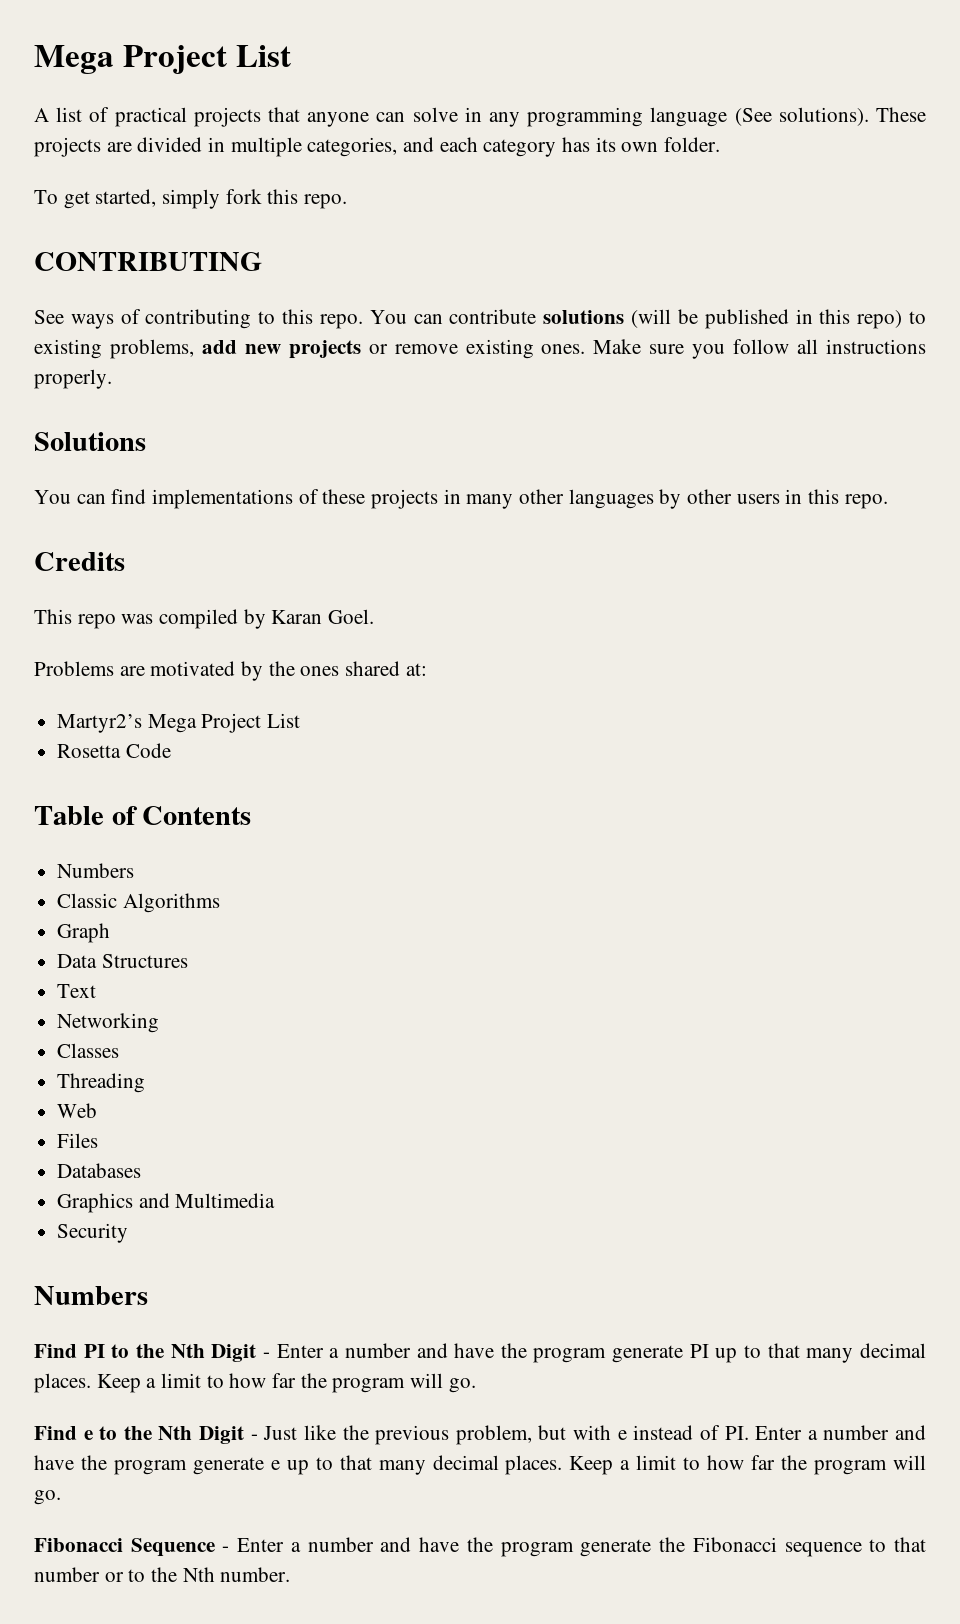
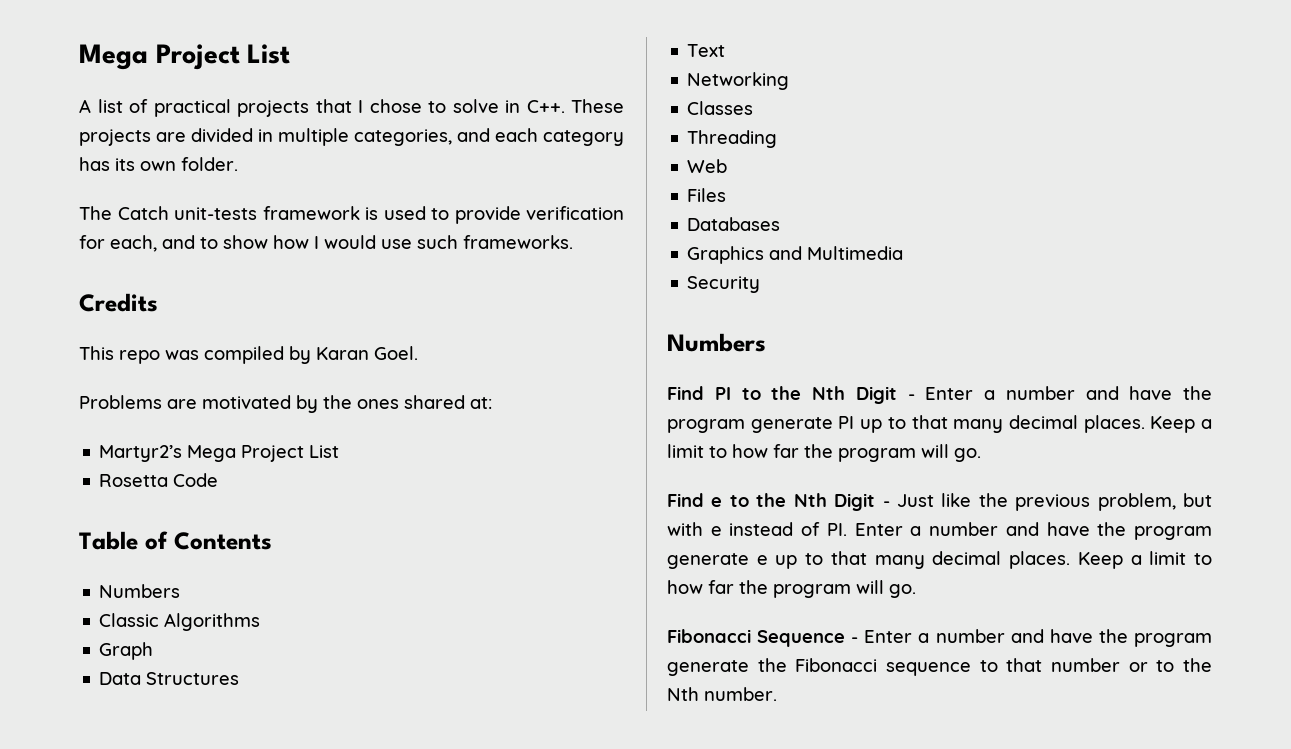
- A list of practical projects that anyone can solve in any programming language (See solutions). These projects are divided in multiple categories, and each category has its own folder.
+ A list of practical projects that I chose to solve in C++. These projects are divided in multiple categories, and each category has its own folder.
- To get started, simply fork this repo.
- CONTRIBUTING
- See ways of contributing to this repo. You can contribute solutions (will be published in this repo) to existing problems, add new projects or remove existing ones. Make sure you follow all instructions properly.
- Solutions
- You can find implementations of these projects in many other languages by other users in this repo.
+ The Catch unit-tests framework is used to provide verification for each, and to show how I would use such frameworks.

